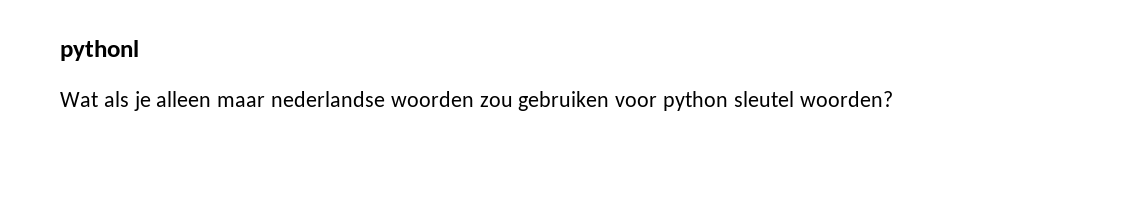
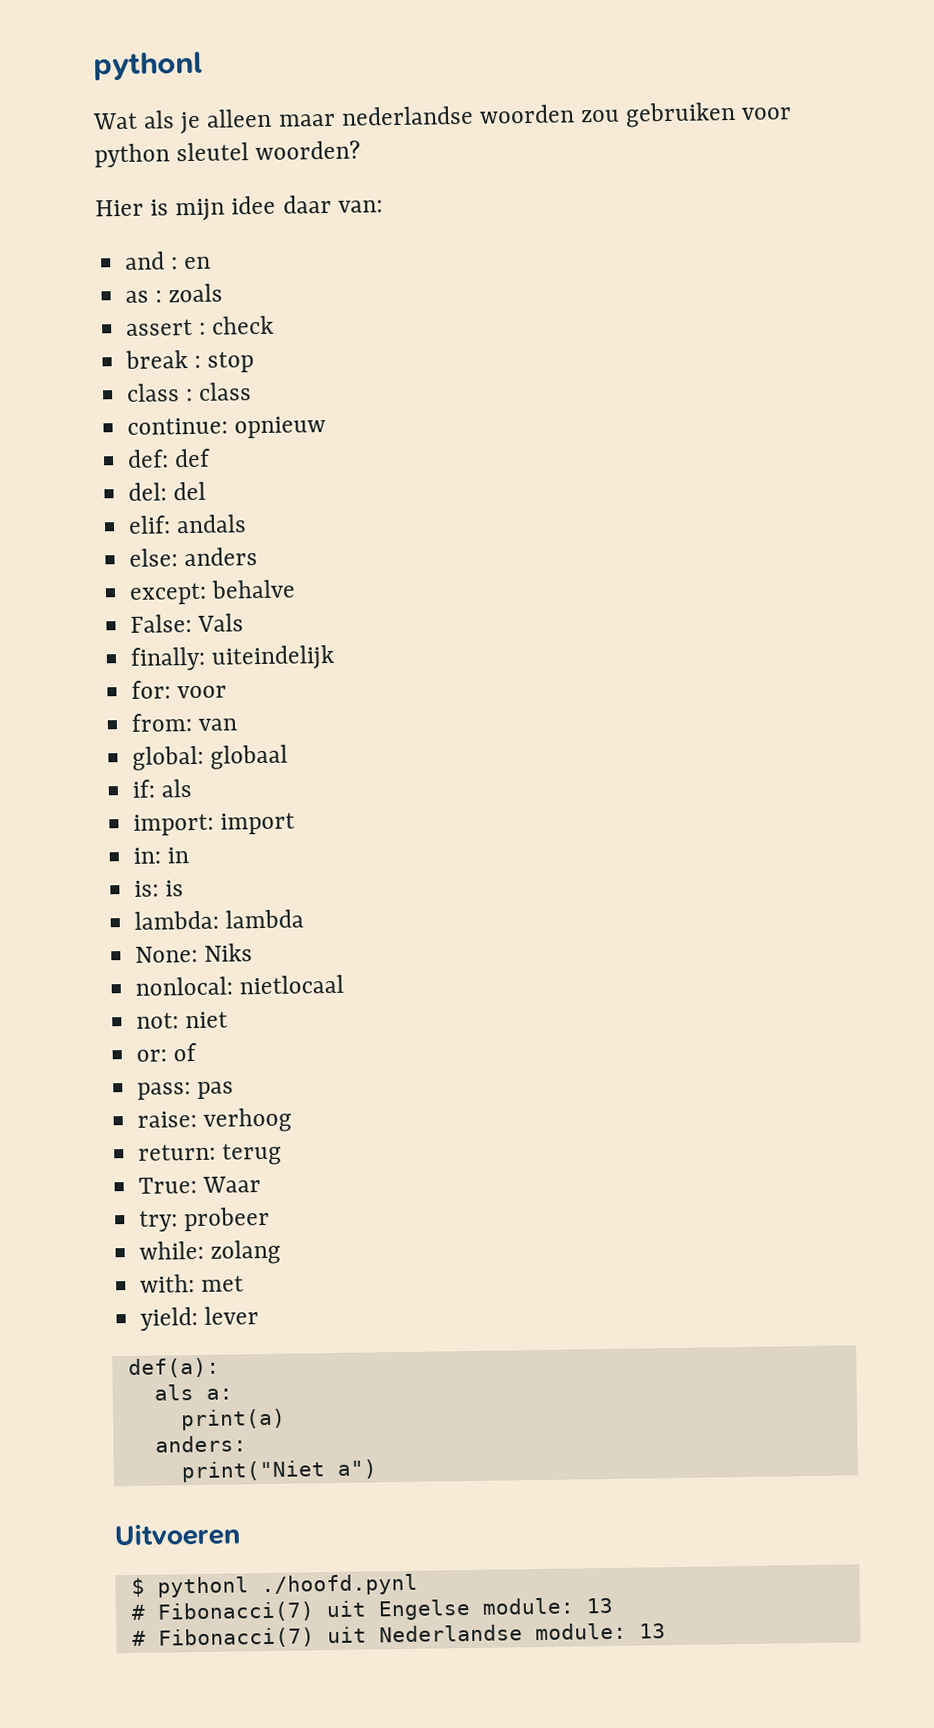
+ Hier is mijn idee daar van:
+ and : en
+ as : zoals
+ assert : check
+ break : stop
+ class : class
+ continue: opnieuw
+ def: def
+ del: del
+ elif: andals
+ else: anders
+ except: behalve
+ False: Vals
+ finally: uiteindelijk
+ for: voor
+ from: van
+ global: globaal
+ if: als
+ import: import
+ in: in
+ is: is
+ lambda: lambda
+ None: Niks
+ nonlocal: nietlocaal
+ not: niet
+ or: of
+ pass: pas
+ raise: verhoog
+ return: terug
+ True: Waar
+ try: probeer
+ while: zolang
+ with: met
+ yield: lever
+ def(a):
+ als a:
+ print(a)
+ anders:
+ print("Niet a")
+ Uitvoeren
+ $ pythonl ./hoofd.pynl
+ # Fibonacci(7) uit Engelse module: 13
+ # Fibonacci(7) uit Nederlandse module: 13

